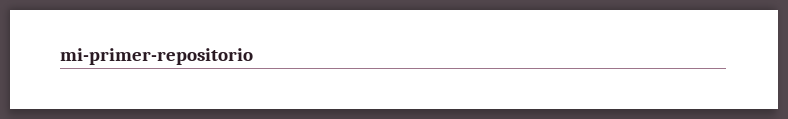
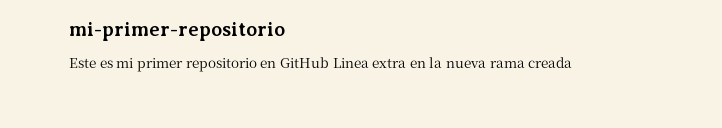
+ Este es mi primer repositorio en GitHub Linea extra en la nueva rama creada

